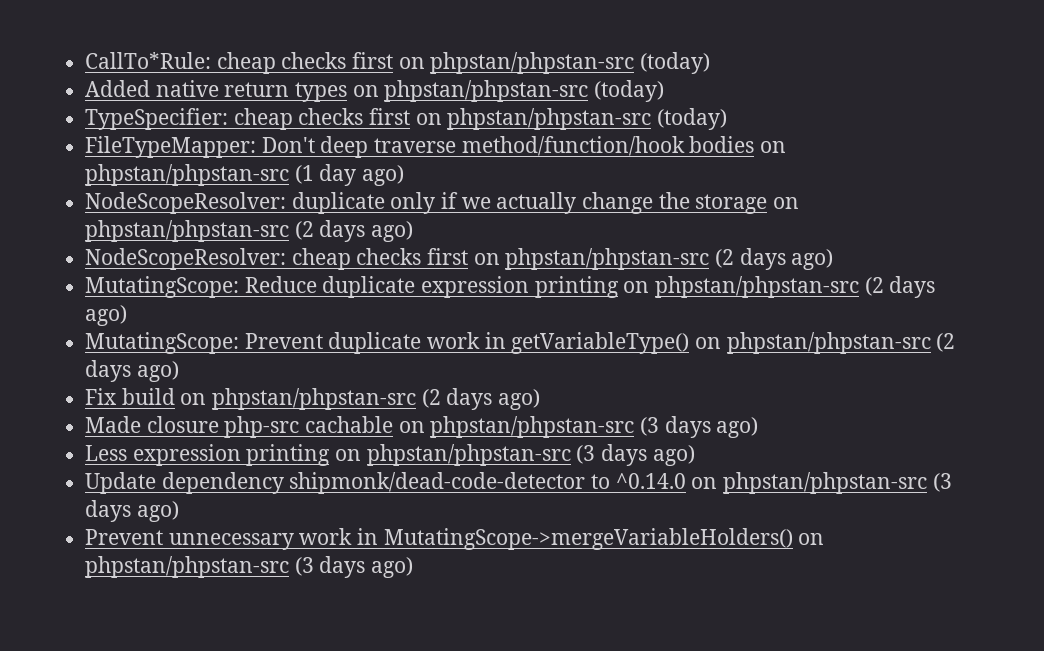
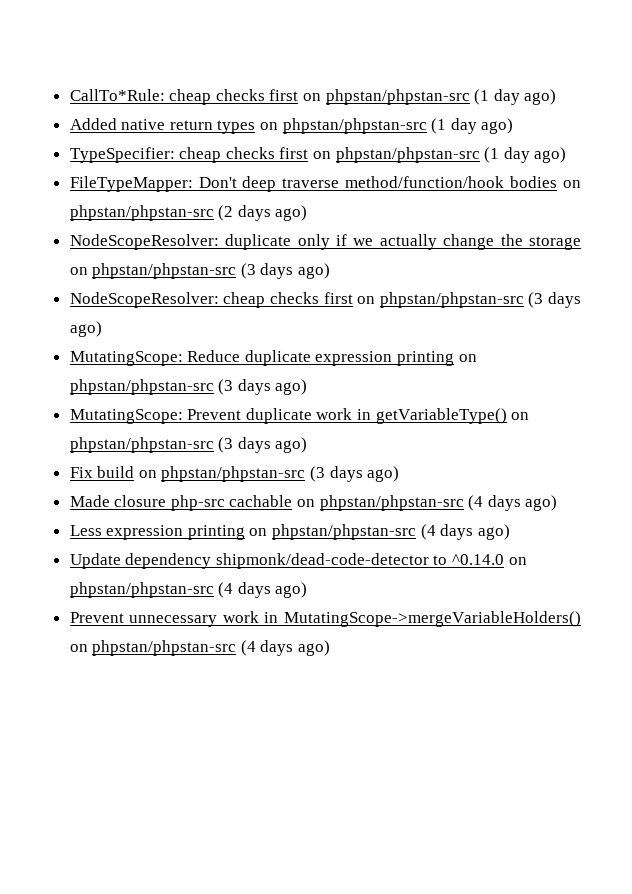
- CallTo*Rule: cheap checks first on phpstan/phpstan-src (today)
+ CallTo*Rule: cheap checks first on phpstan/phpstan-src (1 day ago)
- Added native return types on phpstan/phpstan-src (today)
+ Added native return types on phpstan/phpstan-src (1 day ago)
- TypeSpecifier: cheap checks first on phpstan/phpstan-src (today)
+ TypeSpecifier: cheap checks first on phpstan/phpstan-src (1 day ago)
- FileTypeMapper: Don't deep traverse method/function/hook bodies on phpstan/phpstan-src (1 day ago)
+ FileTypeMapper: Don't deep traverse method/function/hook bodies on phpstan/phpstan-src (2 days ago)
- NodeScopeResolver: duplicate only if we actually change the storage on phpstan/phpstan-src (2 days ago)
+ NodeScopeResolver: duplicate only if we actually change the storage on phpstan/phpstan-src (3 days ago)
- NodeScopeResolver: cheap checks first on phpstan/phpstan-src (2 days ago)
+ NodeScopeResolver: cheap checks first on phpstan/phpstan-src (3 days ago)
- MutatingScope: Reduce duplicate expression printing on phpstan/phpstan-src (2 days ago)
+ MutatingScope: Reduce duplicate expression printing on phpstan/phpstan-src (3 days ago)
- MutatingScope: Prevent duplicate work in getVariableType() on phpstan/phpstan-src (2 days ago)
+ MutatingScope: Prevent duplicate work in getVariableType() on phpstan/phpstan-src (3 days ago)
- Fix build on phpstan/phpstan-src (2 days ago)
+ Fix build on phpstan/phpstan-src (3 days ago)
- Made closure php-src cachable on phpstan/phpstan-src (3 days ago)
+ Made closure php-src cachable on phpstan/phpstan-src (4 days ago)
- Less expression printing on phpstan/phpstan-src (3 days ago)
+ Less expression printing on phpstan/phpstan-src (4 days ago)
- Update dependency shipmonk/dead-code-detector to ^0.14.0 on phpstan/phpstan-src (3 days ago)
+ Update dependency shipmonk/dead-code-detector to ^0.14.0 on phpstan/phpstan-src (4 days ago)
- Prevent unnecessary work in MutatingScope->mergeVariableHolders() on phpstan/phpstan-src (3 days ago)
+ Prevent unnecessary work in MutatingScope->mergeVariableHolders() on phpstan/phpstan-src (4 days ago)

